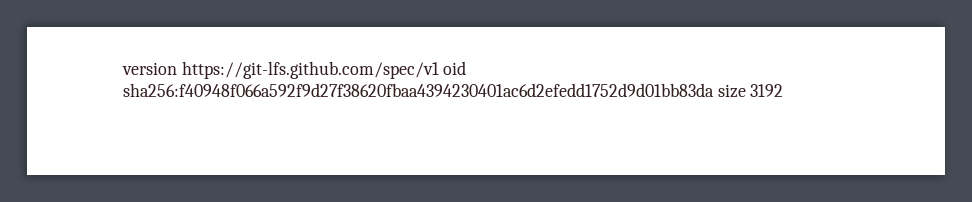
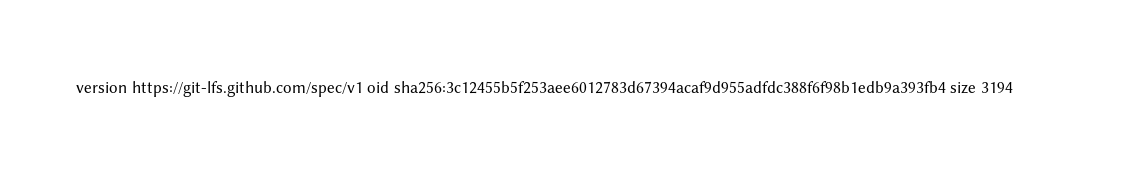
- version https://git-lfs.github.com/spec/v1 oid sha256:f40948f066a592f9d27f38620fbaa4394230401ac6d2efedd1752d9d01bb83da size 3192
+ version https://git-lfs.github.com/spec/v1 oid sha256:3c12455b5f253aee6012783d67394acaf9d955adfdc388f6f98b1edb9a393fb4 size 3194

